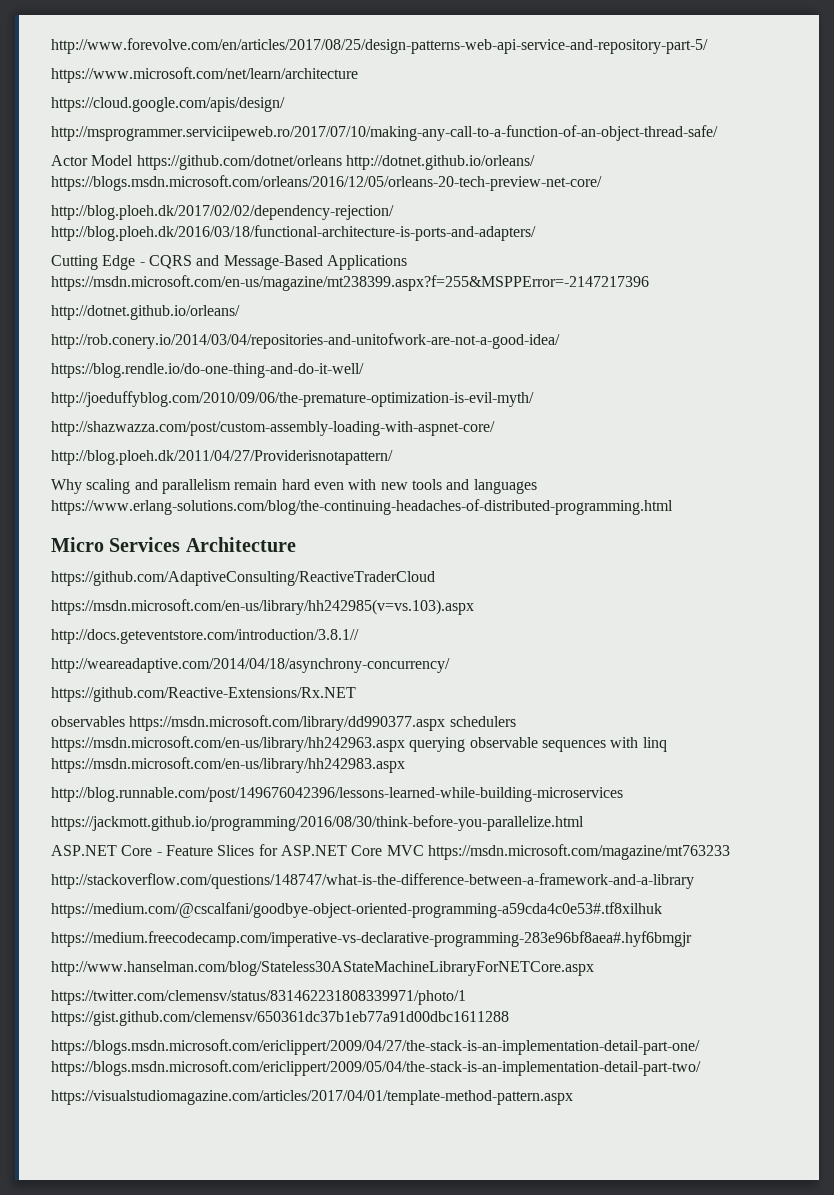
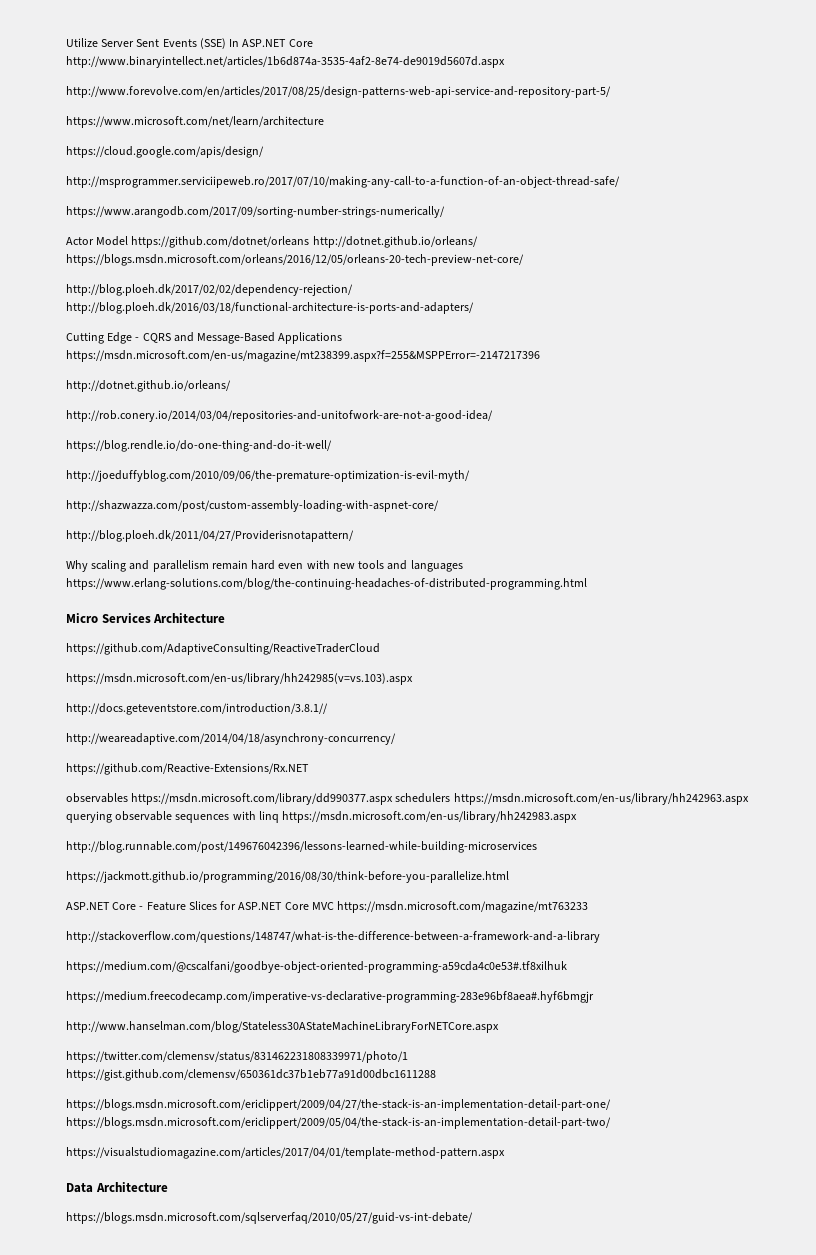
+ Utilize Server Sent Events (SSE) In ASP.NET Core http://www.binaryintellect.net/articles/1b6d874a-3535-4af2-8e74-de9019d5607d.aspx
+ https://www.arangodb.com/2017/09/sorting-number-strings-numerically/
+ Data Architecture
+ https://blogs.msdn.microsoft.com/sqlserverfaq/2010/05/27/guid-vs-int-debate/

